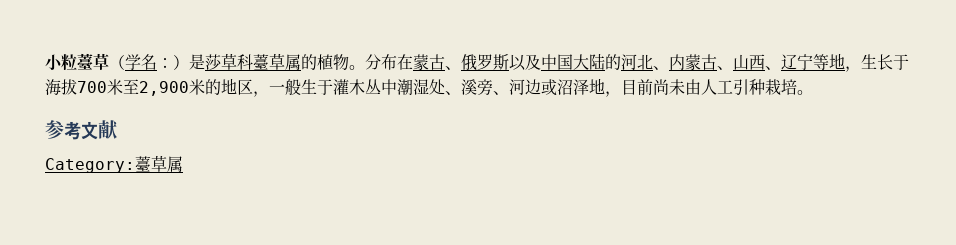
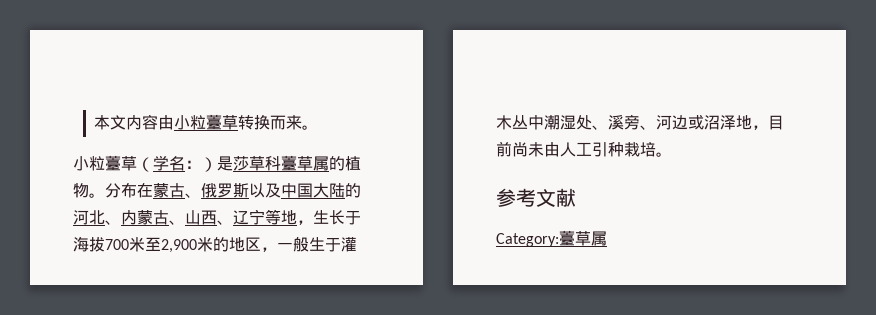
+ 本文内容由小粒薹草转换而来。

